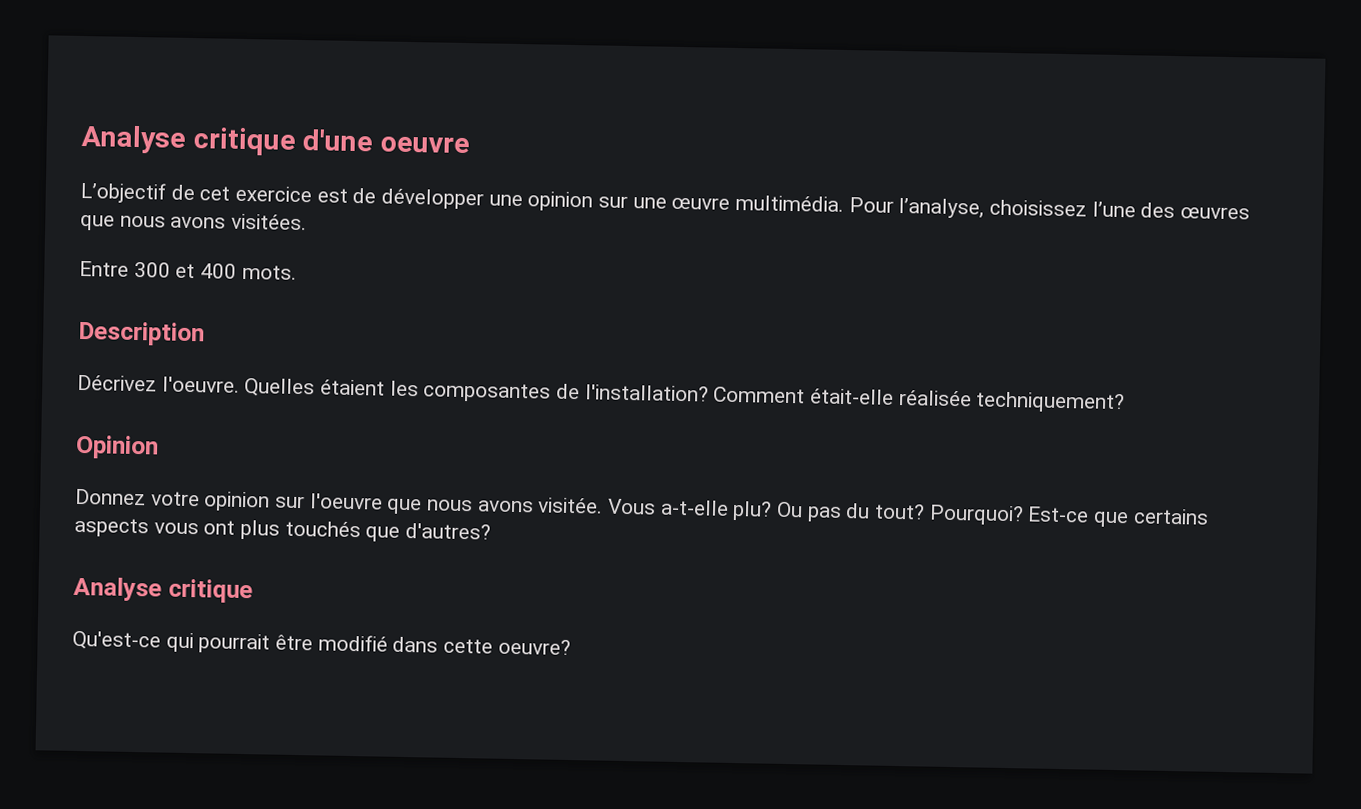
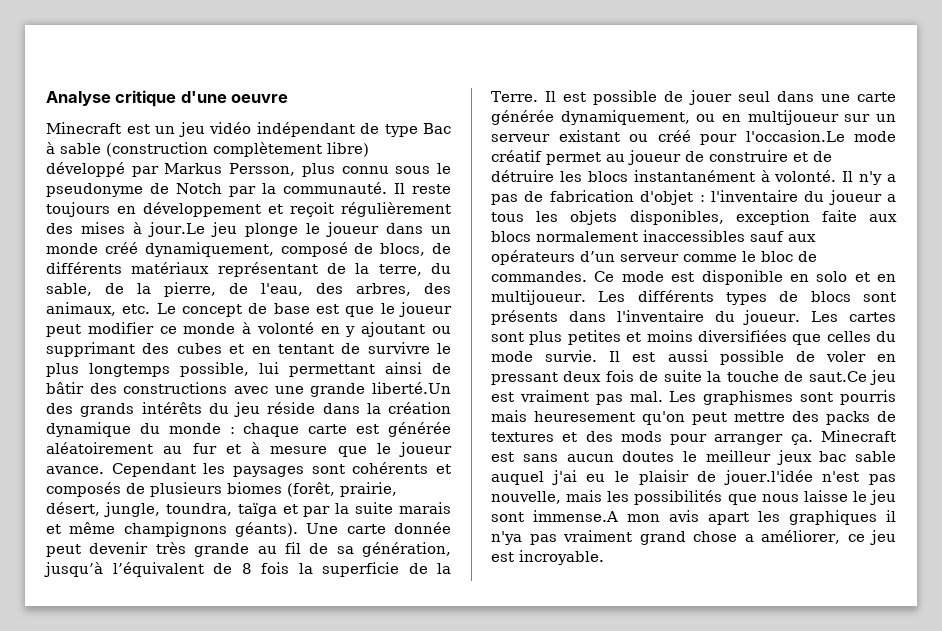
- L’objectif de cet exercice est de développer une opinion sur une œuvre multimédia. Pour l’analyse, choisissez l’une des œuvres que nous avons visitées.
- Entre 300 et 400 mots.
- Description
- Décrivez l'oeuvre. Quelles étaient les composantes de l'installation? Comment était-elle réalisée techniquement?
- Opinion
- Donnez votre opinion sur l'oeuvre que nous avons visitée. Vous a-t-elle plu? Ou pas du tout? Pourquoi? Est-ce que certains aspects vous ont plus touchés que d'autres?
- Analyse critique
- Qu'est-ce qui pourrait être modifié dans cette oeuvre?
+ Minecraft est un jeu vidéo indépendant de type Bac à sable (construction complètement libre) développé par Markus Persson, plus connu sous le pseudonyme de Notch par la communauté. Il reste toujours en développement et reçoit régulièrement des mises à jour.Le jeu plonge le joueur dans un monde créé dynamiquement, composé de blocs, de différents matériaux représentant de la terre, du sable, de la pierre, de l'eau, des arbres, des animaux, etc. Le concept de base est que le joueur peut modifier ce monde à volonté en y ajoutant ou supprimant des cubes et en tentant de survivre le plus longtemps possible, lui permettant ainsi de bâtir des constructions avec une grande liberté.Un des grands intérêts du jeu réside dans la création dynamique du monde : chaque carte est générée aléatoirement au fur et à mesure que le joueur avance. Cependant les paysages sont cohérents et composés de plusieurs biomes (forêt, prairie, désert, jungle, toundra, taïga et par la suite marais et même champignons géants). Une carte donnée peut devenir très grande au fil de sa génération, jusqu’à l’équivalent de 8 fois la superficie de la Terre. Il est possible de jouer seul dans une carte générée dynamiquement, ou en multijoueur sur un serveur existant ou créé pour l'occasion.Le mode créatif permet au joueur de construire et de détruire les blocs instantanément à volonté. Il n'y a pas de fabrication d'objet : l'inventaire du joueur a tous les objets disponibles, exception faite aux blocs normalement inaccessibles sauf aux opérateurs d’un serveur comme le bloc de commandes. Ce mode est disponible en solo et en multijoueur. Les différents types de blocs sont présents dans l'inventaire du joueur. Les cartes sont plus petites et moins diversifiées que celles du mode survie. Il est aussi possible de voler en pressant deux fois de suite la touche de saut.Ce jeu est vraiment pas mal. Les graphismes sont pourris mais heuresement qu'on peut mettre des packs de textures et des mods pour arranger ça. Minecraft est sans aucun doutes le meilleur jeux bac sable auquel j'ai eu le plaisir de jouer.l'idée n'est pas nouvelle, mais les possibilités que nous laisse le jeu sont immense.A mon avis apart les graphiques il n'ya pas vraiment grand chose a améliorer, ce jeu est incroyable.

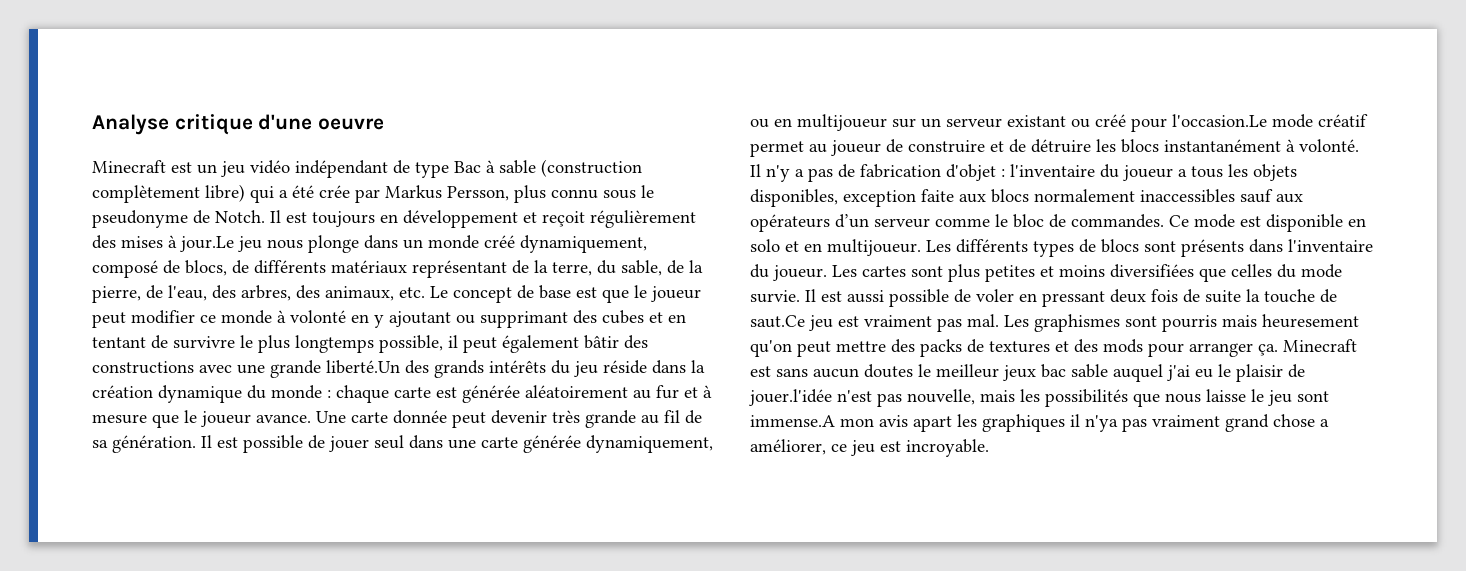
- Minecraft est un jeu vidéo indépendant de type Bac à sable (construction complètement libre) développé par Markus Persson, plus connu sous le pseudonyme de Notch par la communauté. Il reste toujours en développement et reçoit régulièrement des mises à jour.Le jeu plonge le joueur dans un monde créé dynamiquement, composé de blocs, de différents matériaux représentant de la terre, du sable, de la pierre, de l'eau, des arbres, des animaux, etc. Le concept de base est que le joueur peut modifier ce monde à volonté en y ajoutant ou supprimant des cubes et en tentant de survivre le plus longtemps possible, lui permettant ainsi de bâtir des constructions avec une grande liberté.Un des grands intérêts du jeu réside dans la création dynamique du monde :
+ Minecraft est un jeu vidéo indépendant de type Bac à sable (construction complètement libre) qui a été crée par Markus Persson, plus connu sous le pseudonyme de Notch. Il est toujours en développement et reçoit régulièrement des mises à jour.Le jeu nous plonge dans un monde créé dynamiquement, composé de blocs, de différents matériaux représentant de la terre, du sable, de la pierre, de l'eau, des arbres, des animaux, etc. Le concept de base est que le joueur peut modifier ce monde à volonté en y ajoutant ou supprimant des cubes et en tentant de survivre le plus longtemps possible, il peut également bâtir des constructions avec une grande liberté.Un des grands intérêts du jeu réside dans la création dynamique du monde :
- Cependant les paysages sont cohérents et composés de plusieurs biomes (forêt, prairie, désert, jungle, toundra, taïga et par la suite marais et même champignons géants).
- Une carte donnée peut devenir très grande au fil de sa génération, jusqu’à l’équivalent de 8 fois la superficie de la Terre.
+ Une carte donnée peut devenir très grande au fil de sa génération.

